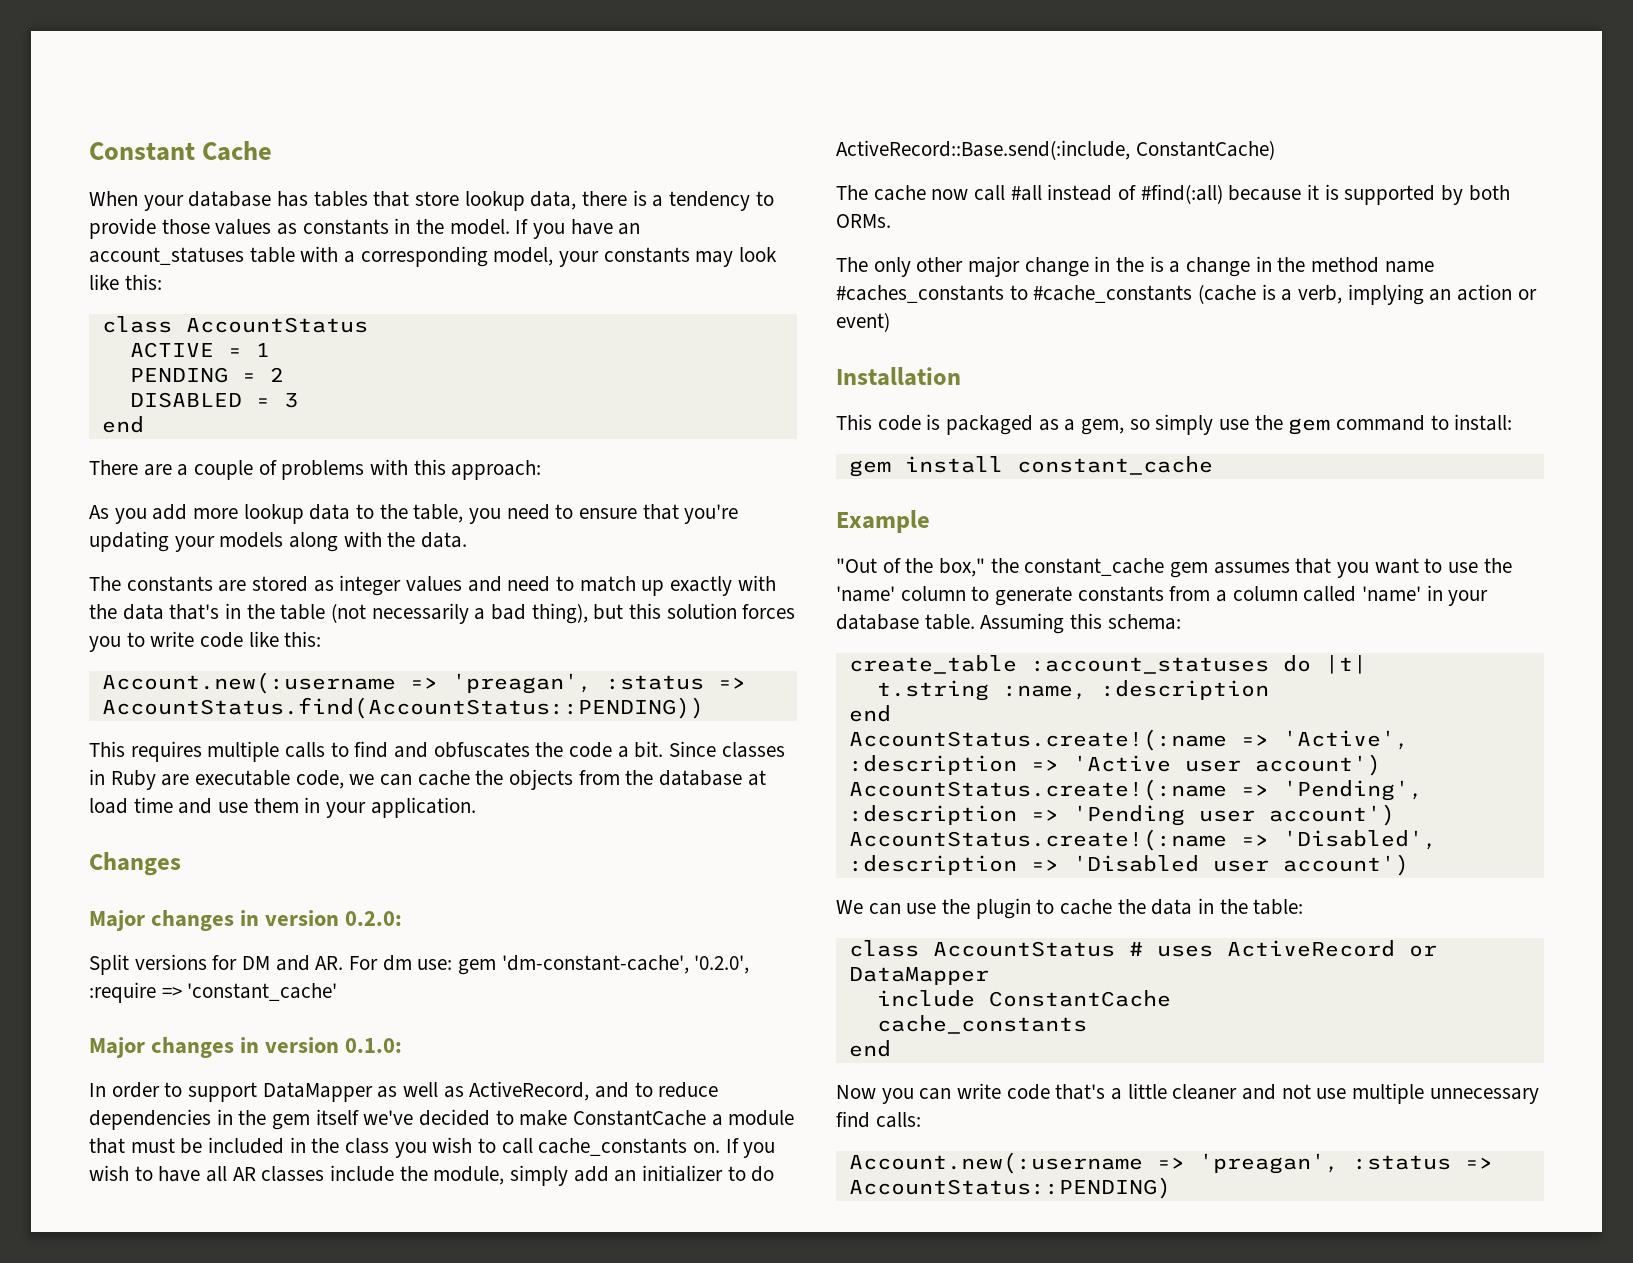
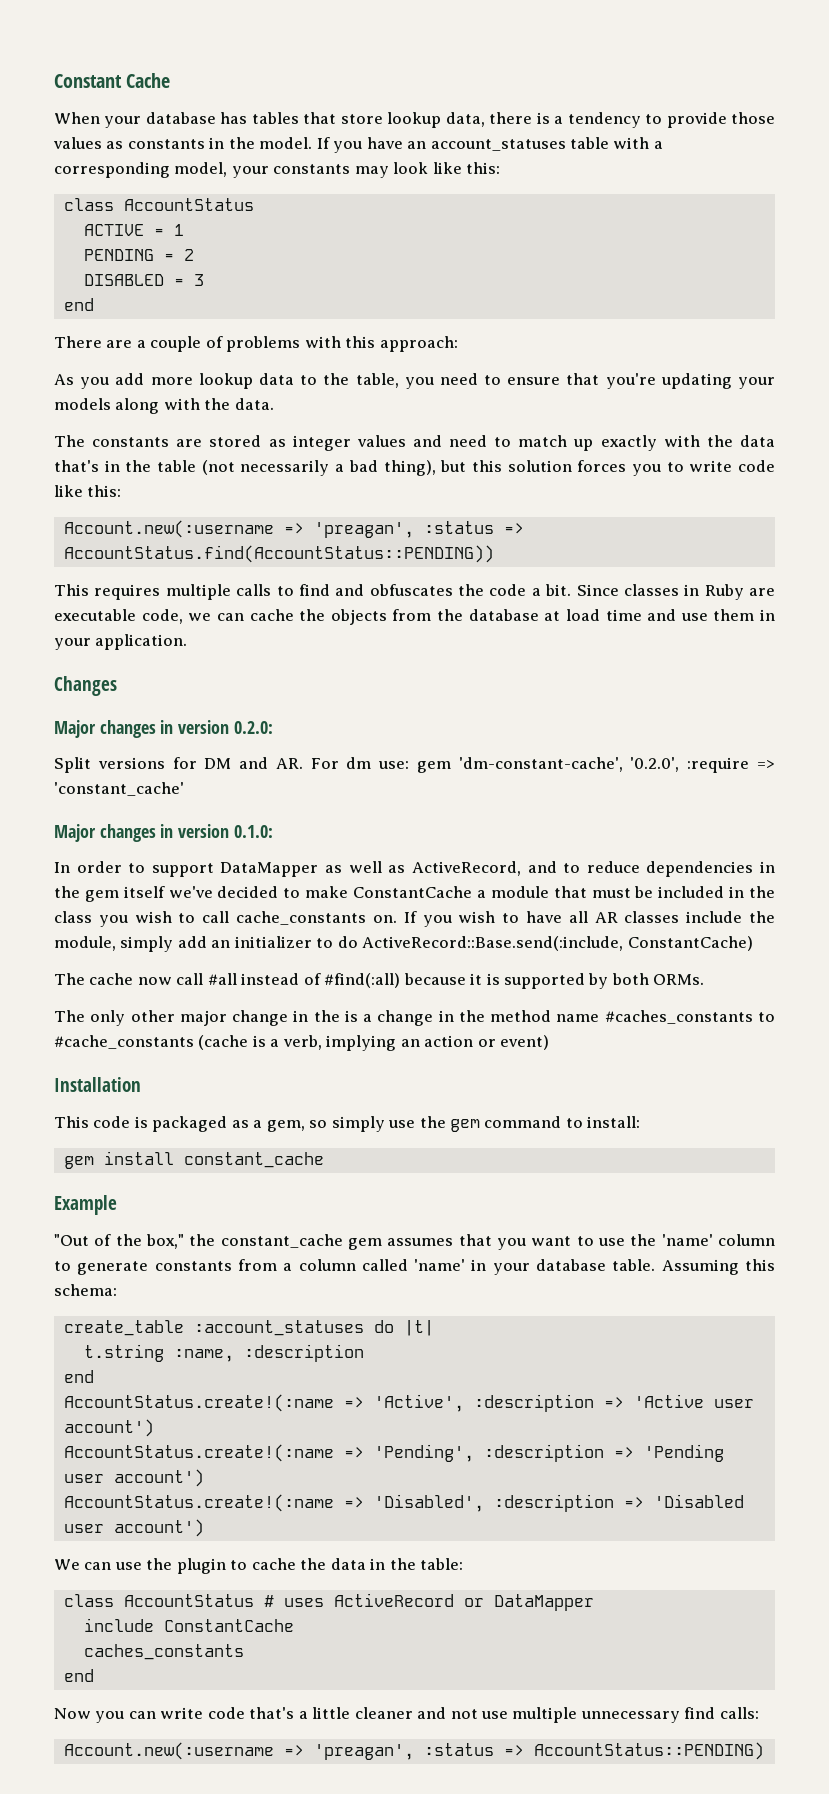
  include ConstantCache
- cache_constants
+ caches_constants

